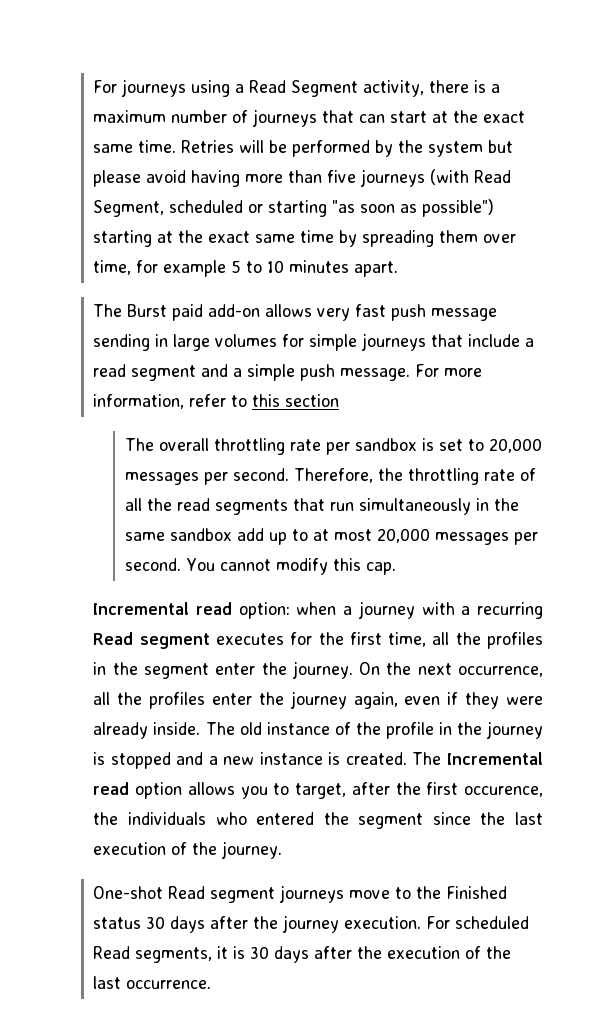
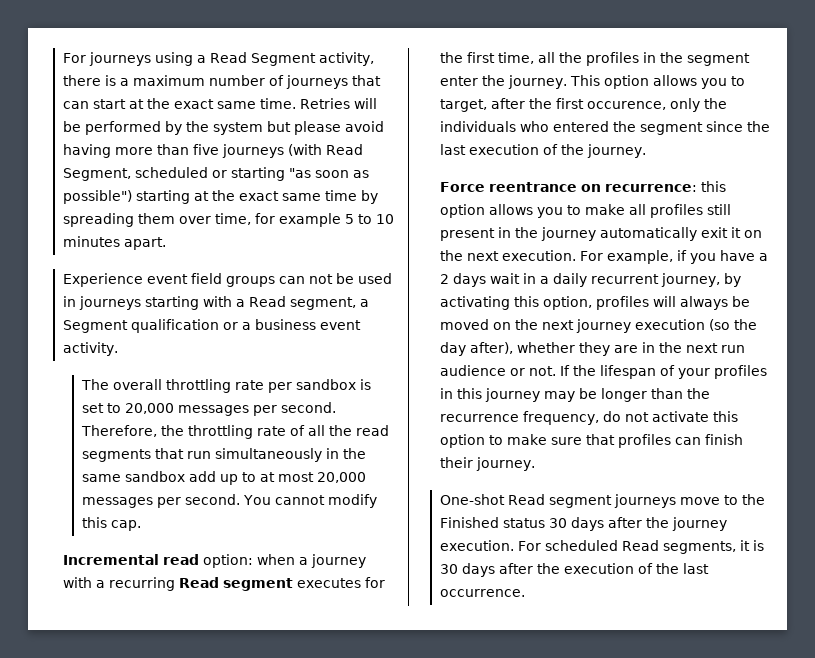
- The Burst paid add-on allows very fast push message sending in large volumes for simple journeys that include a read segment and a simple push message. For more information, refer to this section
+ Experience event field groups can not be used in journeys starting with a Read segment, a Segment qualification or a business event activity.
- On the next occurrence, all the profiles enter the journey again, even if they were already inside. The old instance of the profile in the journey is stopped and a new instance is created. The Incremental read option allows you to target, after the first occurence, the individuals who entered the segment since the last execution of the journey.
+ This option allows you to target, after the first occurence, only the individuals who entered the segment since the last execution of the journey.
+ Force reentrance on recurrence: this option allows you to make all profiles still present in the journey automatically exit it on the next execution. For example, if you have a 2 days wait in a daily recurrent journey, by activating this option, profiles will always be moved on the next journey execution (so the day after), whether they are in the next run audience or not. If the lifespan of your profiles in this journey may be longer than the recurrence frequency, do not activate this option to make sure that profiles can finish their journey.

